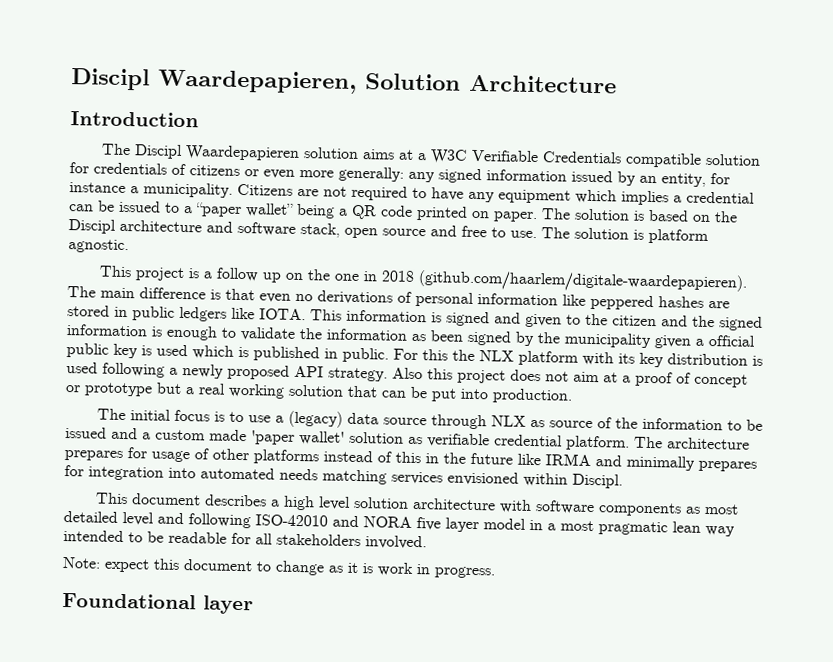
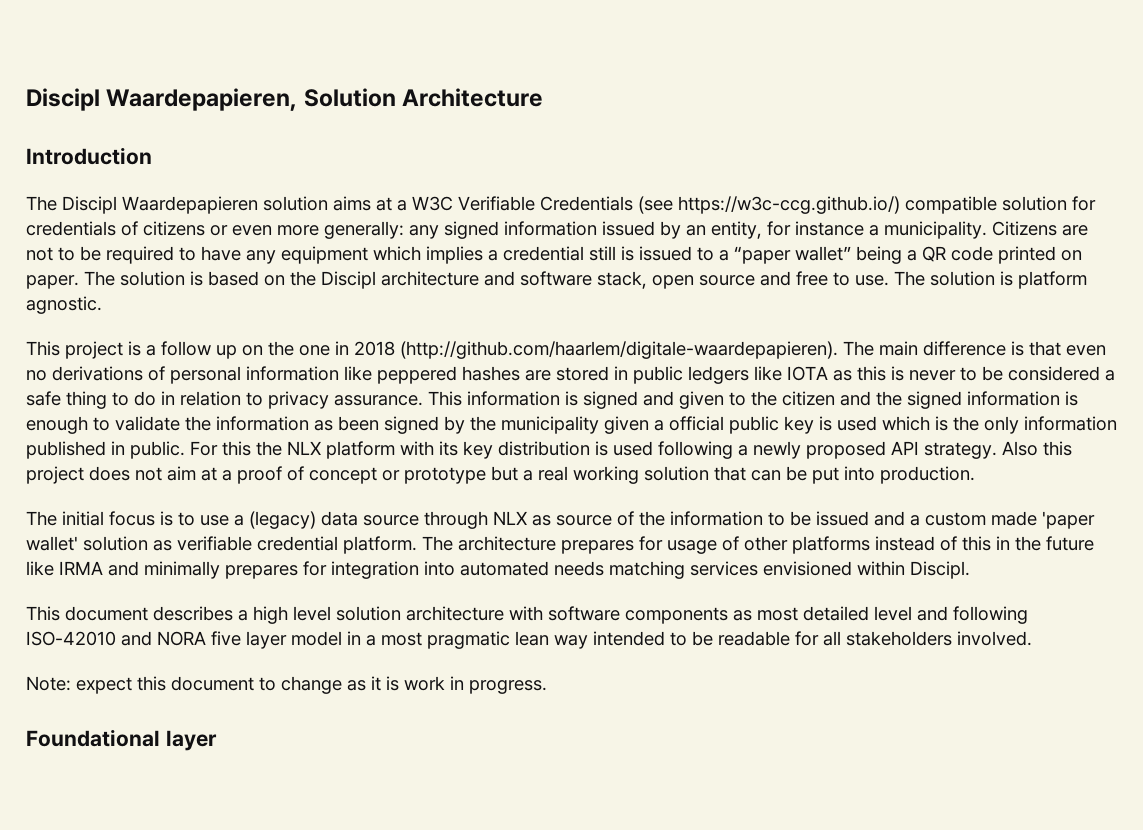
- The Discipl Waardepapieren solution aims at a W3C Verifiable Credentials compatible solution for credentials of citizens or even more generally: any signed information issued by an entity, for instance a municipality.
+ The Discipl Waardepapieren solution aims at a W3C Verifiable Credentials (see https://w3c-ccg.github.io/) compatible solution for credentials of citizens or even more generally: any signed information issued by an entity, for instance a municipality.
- Citizens are not required to have any equipment which implies a credential can be issued to a “paper wallet” being a QR code printed on paper.
+ Citizens are not to be required to have any equipment which implies a credential still is issued to a “paper wallet” being a QR code printed on paper.
- This project is a follow up on the one in 2018 (github.com/haarlem/digitale-waardepapieren). The main difference is that even no derivations of personal information like peppered hashes are stored in public ledgers like IOTA.
+ This project is a follow up on the one in 2018 (http://github.com/haarlem/digitale-waardepapieren). The main difference is that even no derivations of personal information like peppered hashes are stored in public ledgers like IOTA as this is never to be considered a safe thing to do in relation to privacy assurance.
- This information is signed and given to the citizen and the signed information is enough to validate the information as been signed by the municipality given a official public key is used which is published in public.
+ This information is signed and given to the citizen and the signed information is enough to validate the information as been signed by the municipality given a official public key is used which is the only information published in public.

